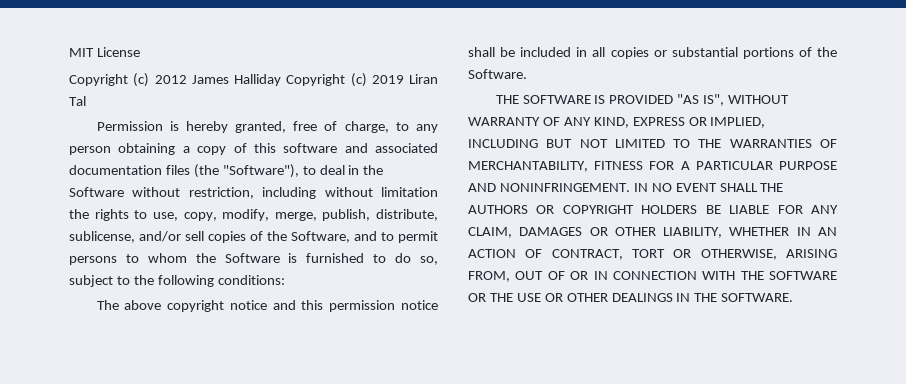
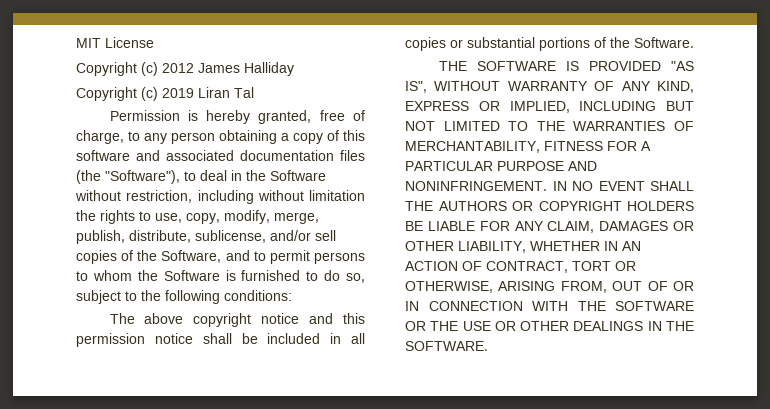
- Copyright (c) 2012 James Halliday Copyright (c) 2019 Liran Tal
+ Copyright (c) 2012 James Halliday
+ Copyright (c) 2019 Liran Tal

